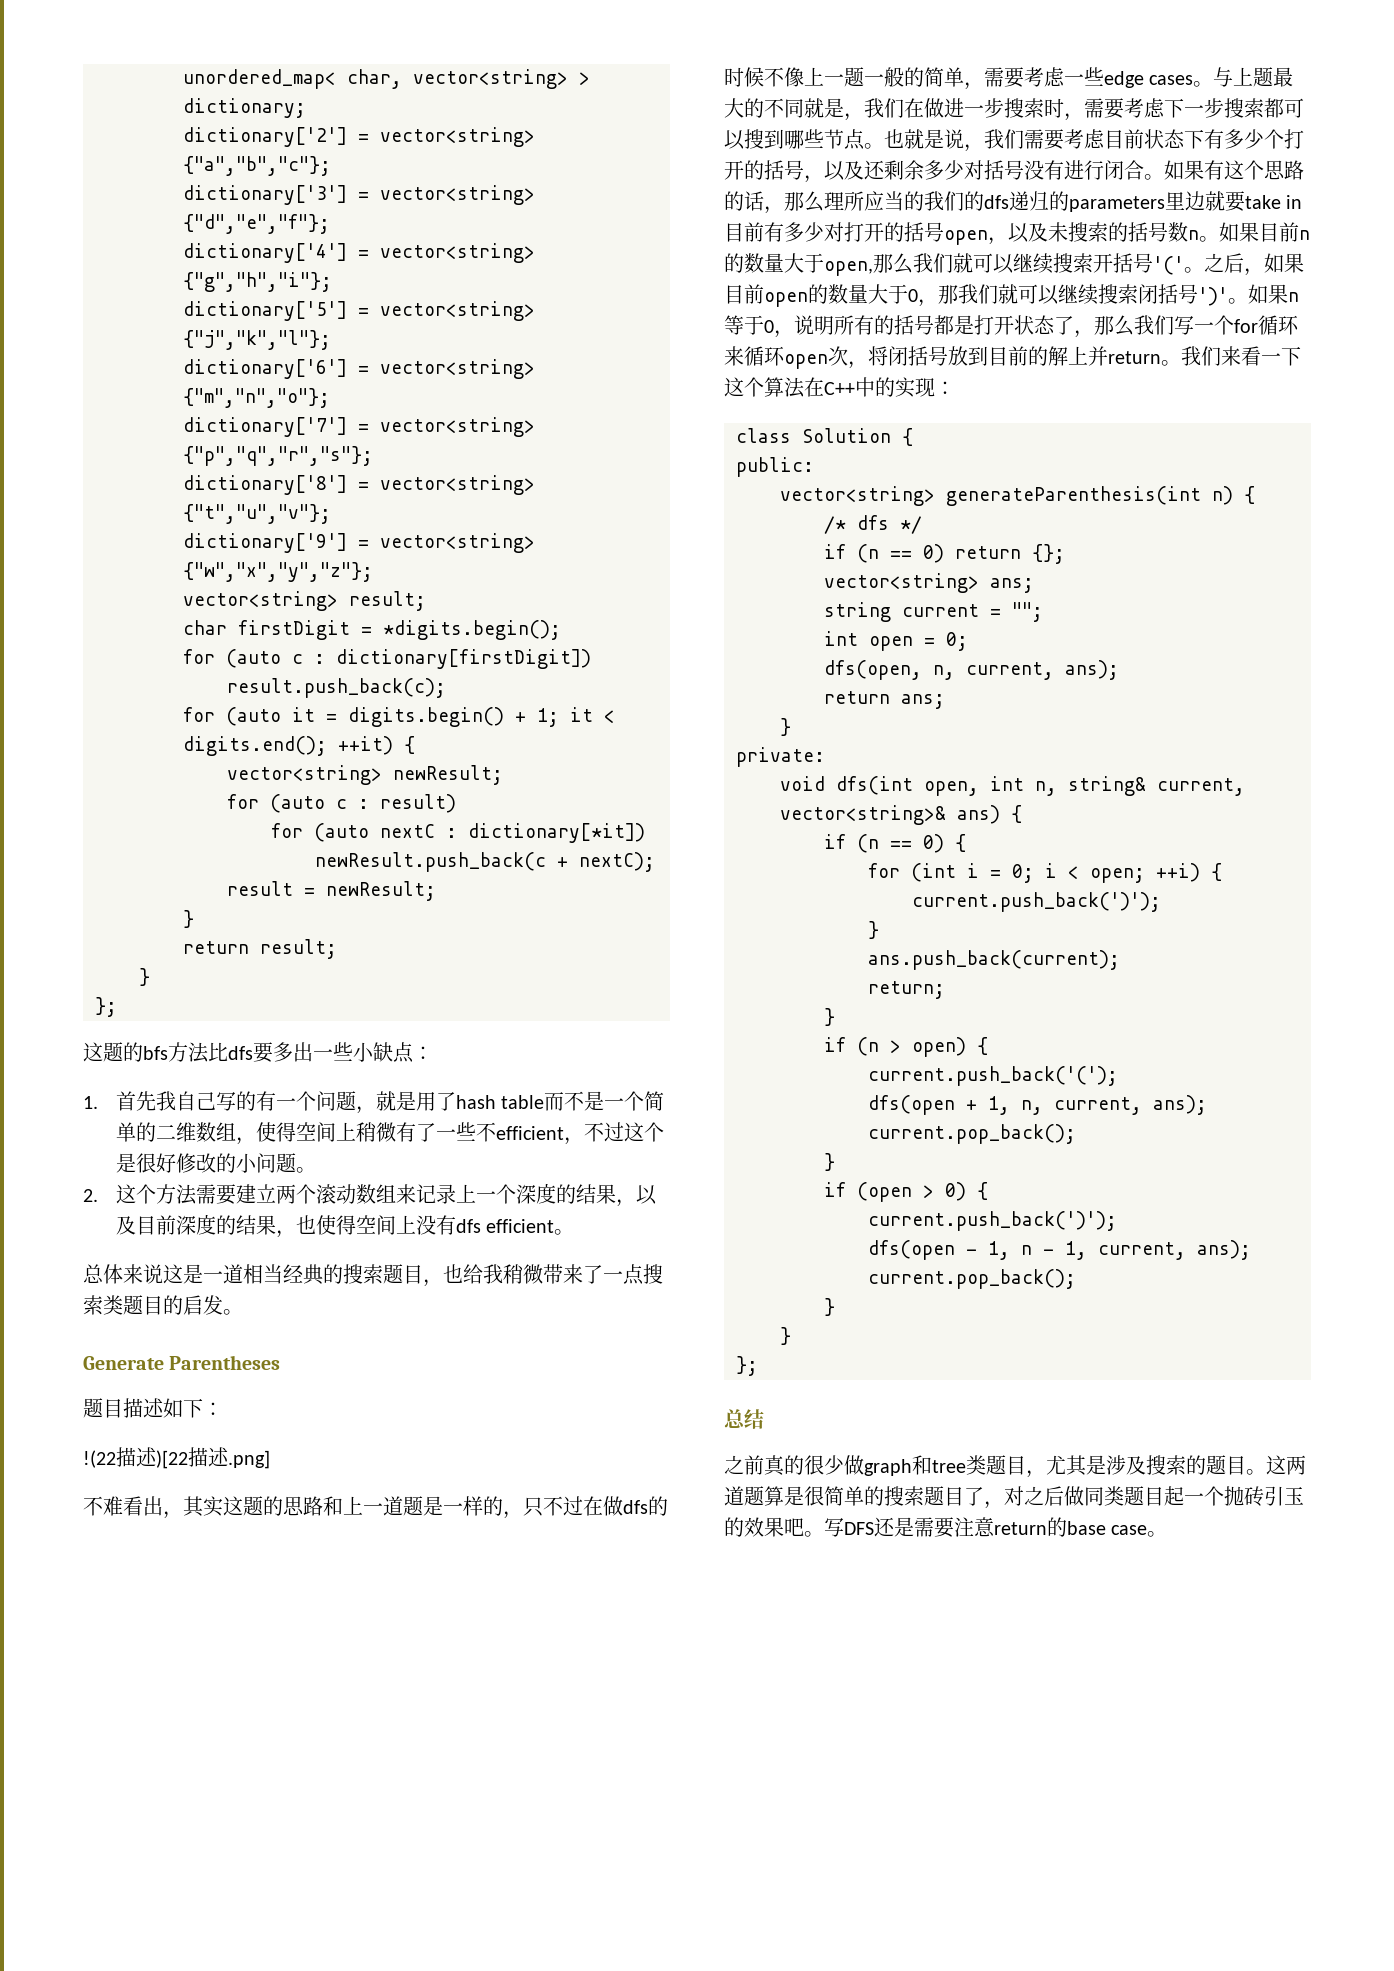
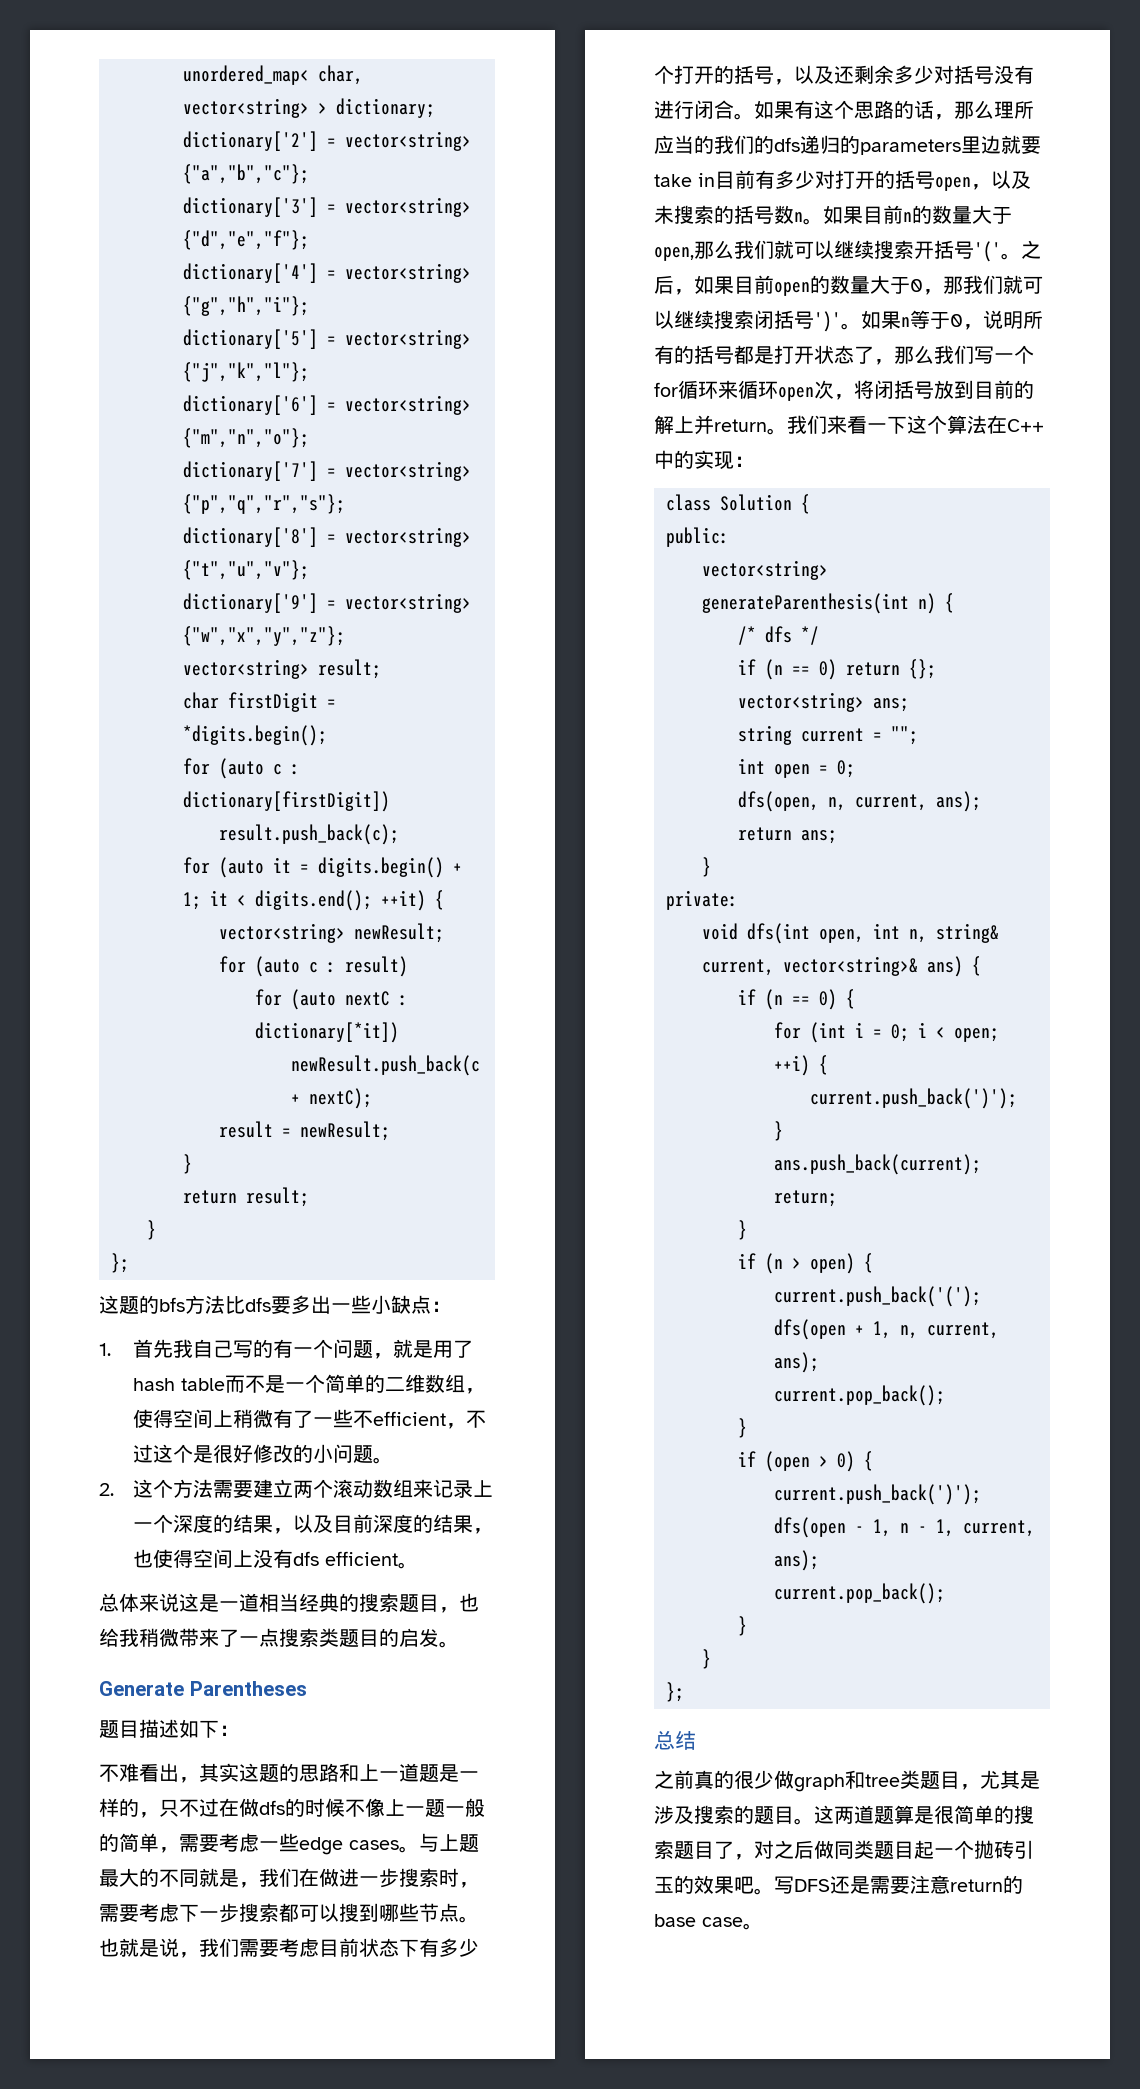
- !(22描述)[22描述.png]

